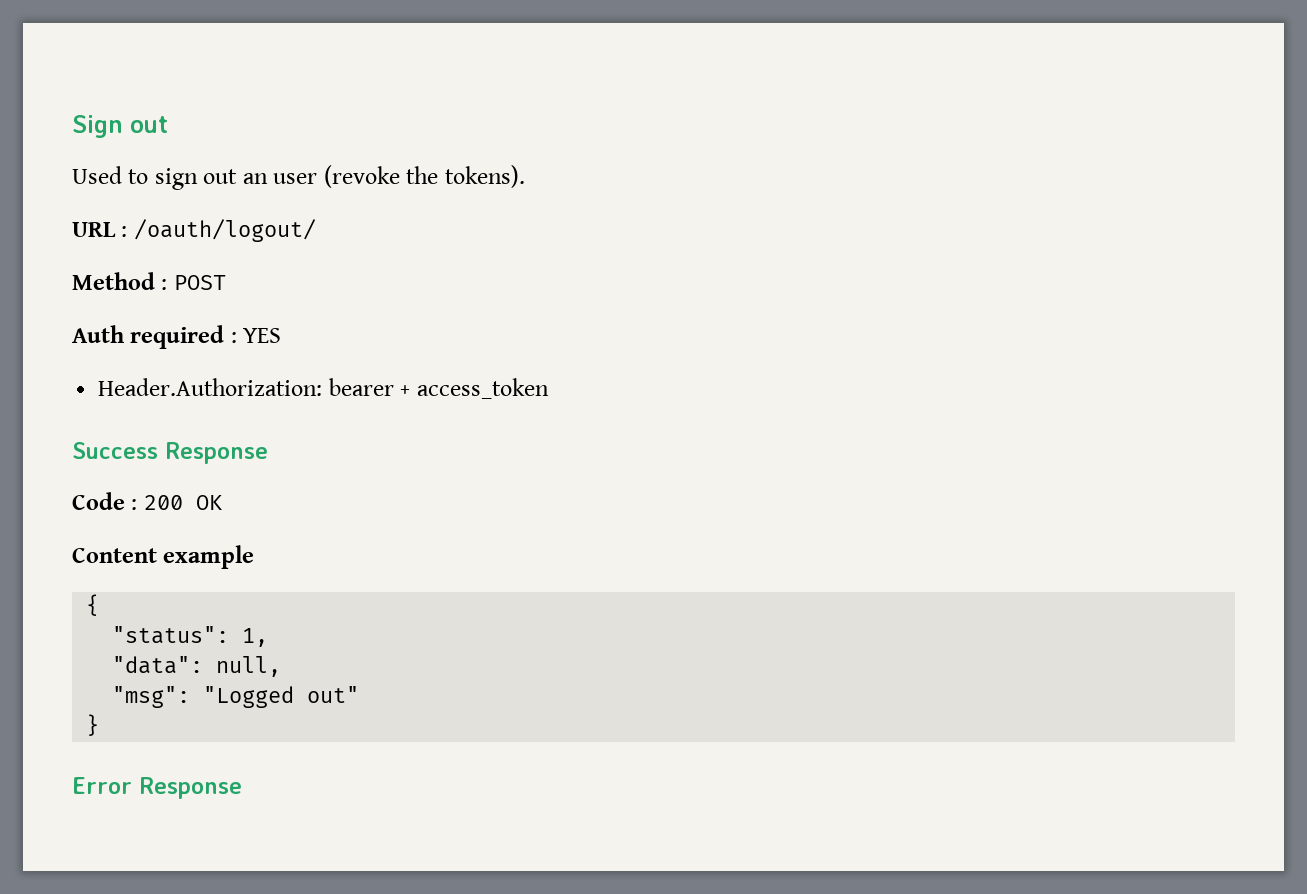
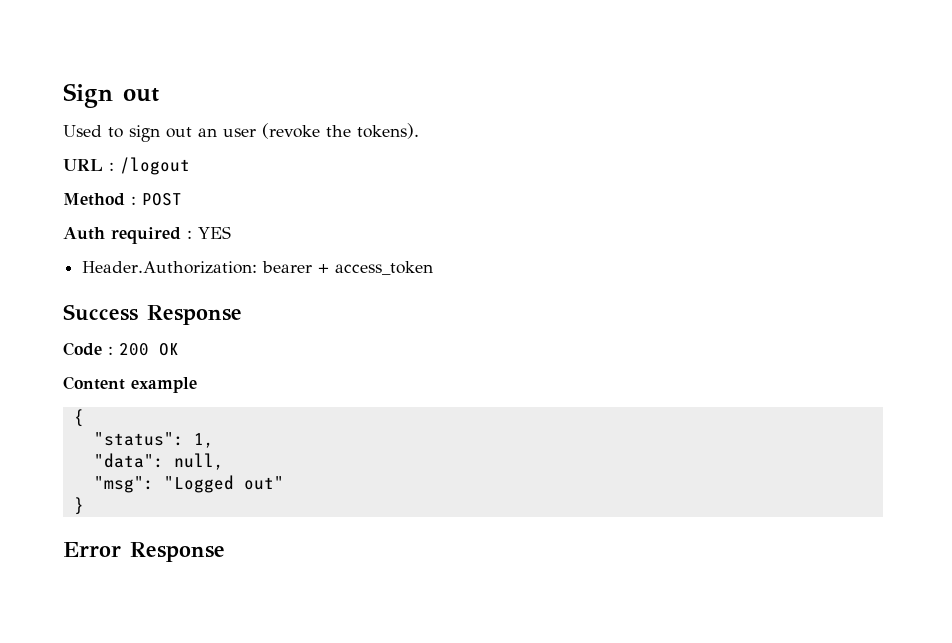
- URL : /oauth/logout/
+ URL : /logout

